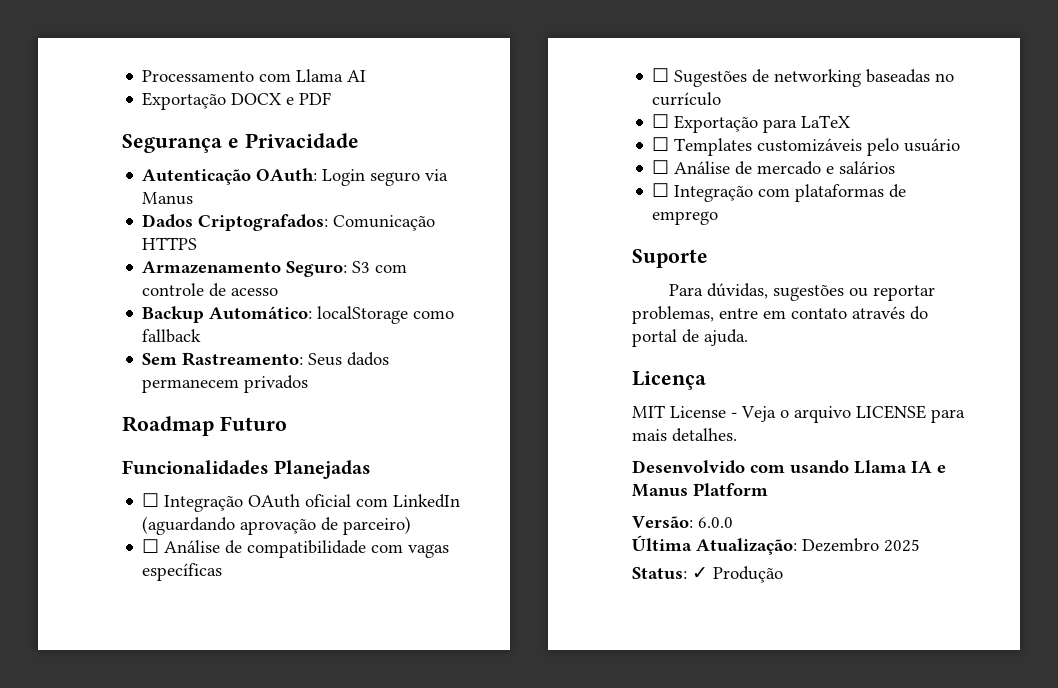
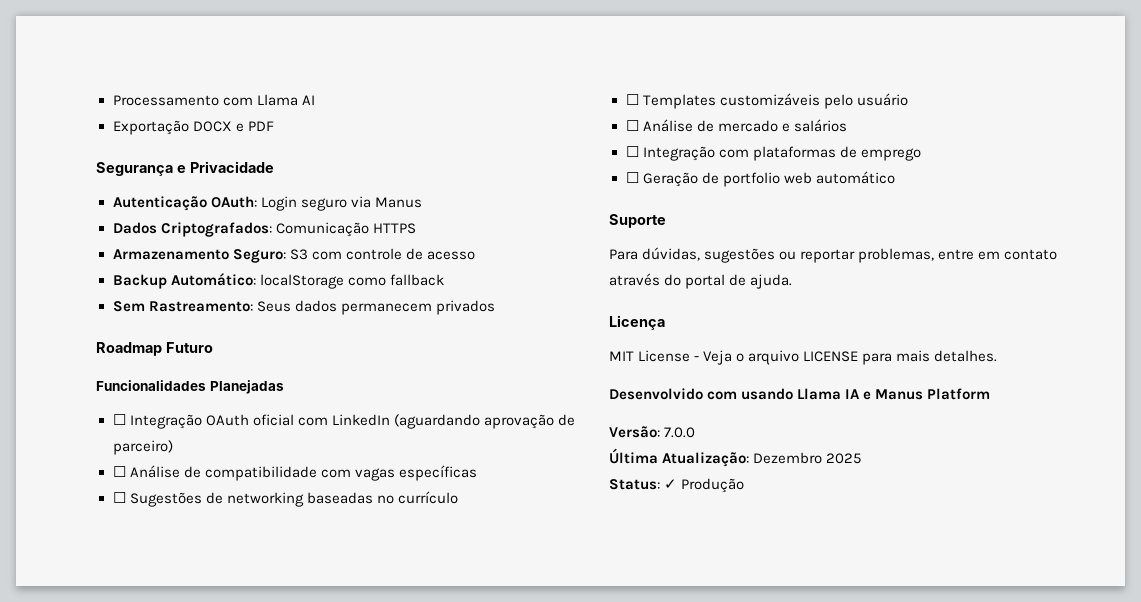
- ☐ Exportação para LaTeX
+ ☐ Geração de portfolio web automático
- Versão: 6.0.0
+ Versão: 7.0.0

